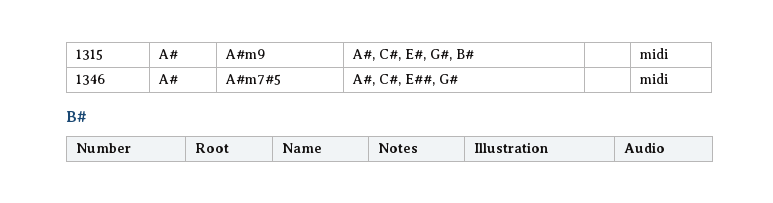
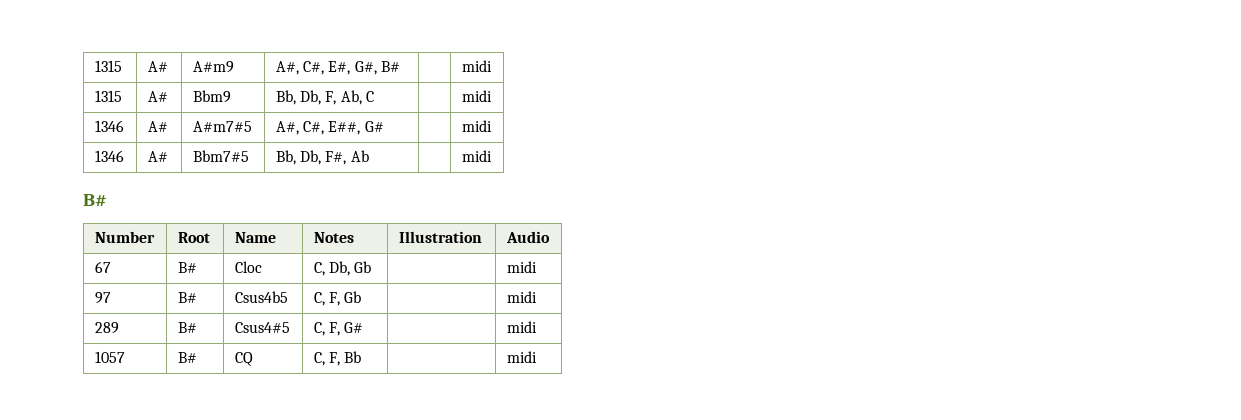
+ 1315 | A# | Bbm9 | Bb, Db, F, Ab, C | | midi
+ 1346 | A# | Bbm7#5 | Bb, Db, F#, Ab | | midi
+ 67 | B# | Cloc | C, Db, Gb | | midi
+ 97 | B# | Csus4b5 | C, F, Gb | | midi
+ 289 | B# | Csus4#5 | C, F, G# | | midi
+ 1057 | B# | CQ | C, F, Bb | | midi

